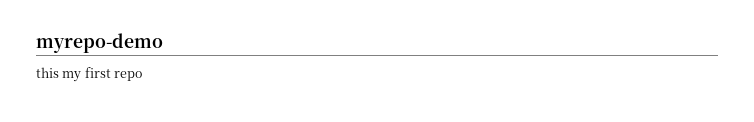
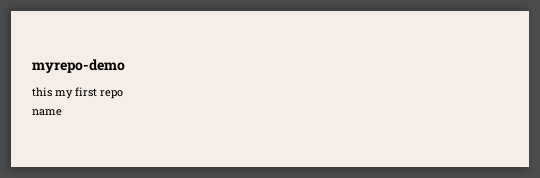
+ name

